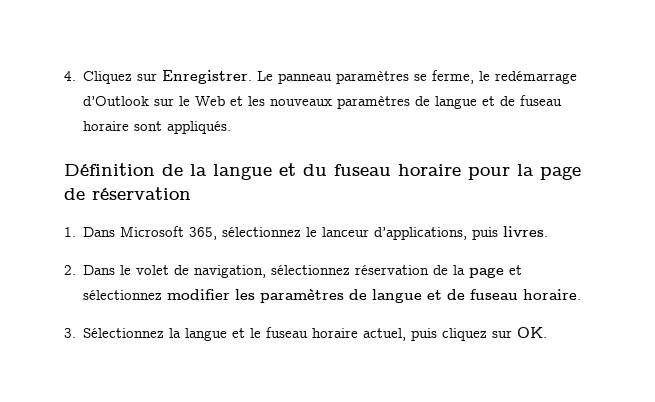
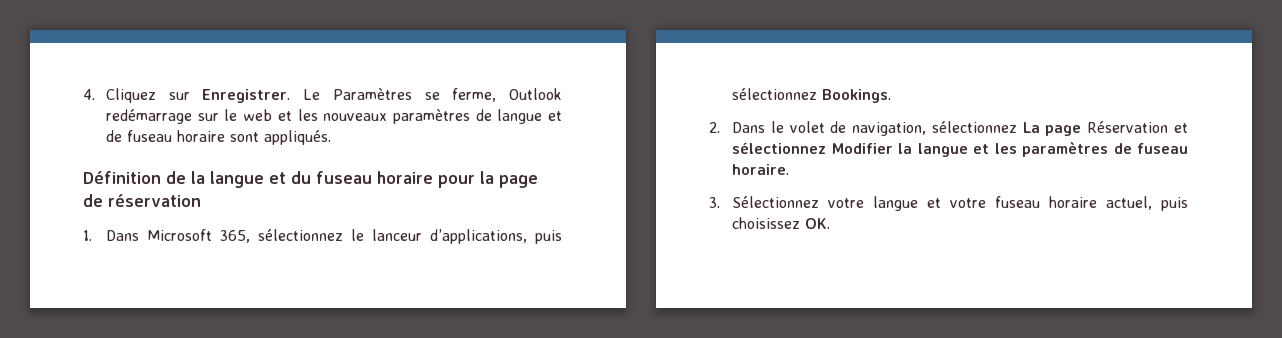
- Le panneau paramètres se ferme, le redémarrage d’Outlook sur le Web et les nouveaux paramètres de langue et de fuseau horaire sont appliqués.
+ Le Paramètres se ferme, Outlook redémarrage sur le web et les nouveaux paramètres de langue et de fuseau horaire sont appliqués.
- 1. Dans Microsoft 365, sélectionnez le lanceur d’applications, puis livres.
+ 1. Dans Microsoft 365, sélectionnez le lanceur d’applications, puis sélectionnez Bookings.
- 2. Dans le volet de navigation, sélectionnez réservation de la page et sélectionnez modifier les paramètres de langue et de fuseau horaire.
+ 2. Dans le volet de navigation, sélectionnez La page Réservation et sélectionnez Modifier la langue et les paramètres de fuseau horaire.
- 3. Sélectionnez la langue et le fuseau horaire actuel, puis cliquez sur OK.
+ 3. Sélectionnez votre langue et votre fuseau horaire actuel, puis choisissez OK.

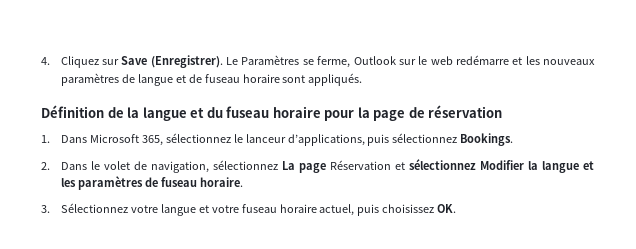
- 4. Cliquez sur Enregistrer.
+ 4. Cliquez sur Save (Enregistrer).
- Le Paramètres se ferme, Outlook redémarrage sur le web et les nouveaux paramètres de langue et de fuseau horaire sont appliqués.
+ Le Paramètres se ferme, Outlook sur le web redémarre et les nouveaux paramètres de langue et de fuseau horaire sont appliqués.

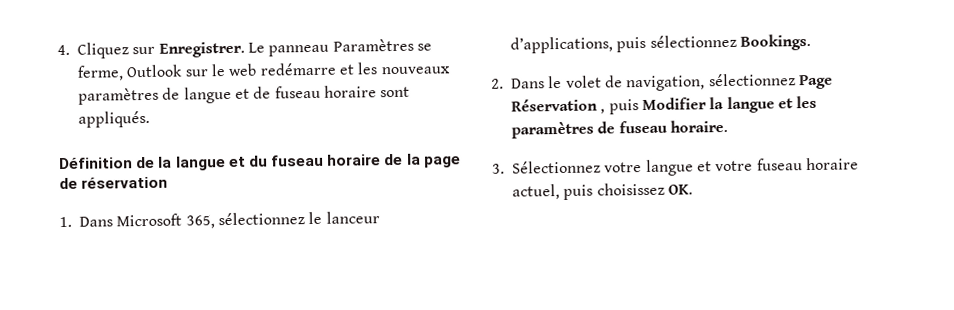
- 4. Cliquez sur Save (Enregistrer). Le Paramètres se ferme, Outlook sur le web redémarre et les nouveaux paramètres de langue et de fuseau horaire sont appliqués.
+ 4. Cliquez sur Enregistrer. Le panneau Paramètres se ferme, Outlook sur le web redémarre et les nouveaux paramètres de langue et de fuseau horaire sont appliqués.
- Définition de la langue et du fuseau horaire pour la page de réservation
+ Définition de la langue et du fuseau horaire de la page de réservation
- 2. Dans le volet de navigation, sélectionnez La page Réservation et sélectionnez Modifier la langue et les paramètres de fuseau horaire.
+ 2. Dans le volet de navigation, sélectionnez Page Réservation , puis Modifier la langue et les paramètres de fuseau horaire.

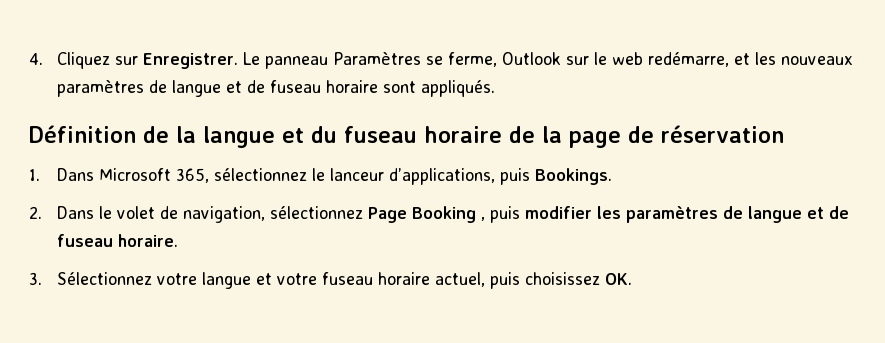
- Le panneau Paramètres se ferme, Outlook sur le web redémarre et les nouveaux paramètres de langue et de fuseau horaire sont appliqués.
+ Le panneau Paramètres se ferme, Outlook sur le web redémarre, et les nouveaux paramètres de langue et de fuseau horaire sont appliqués.
- 1. Dans Microsoft 365, sélectionnez le lanceur d’applications, puis sélectionnez Bookings.
+ 1. Dans Microsoft 365, sélectionnez le lanceur d’applications, puis Bookings.
- 2. Dans le volet de navigation, sélectionnez Page Réservation , puis Modifier la langue et les paramètres de fuseau horaire.
+ 2. Dans le volet de navigation, sélectionnez Page Booking , puis modifier les paramètres de langue et de fuseau horaire.

